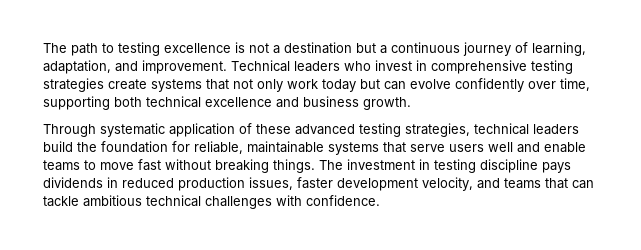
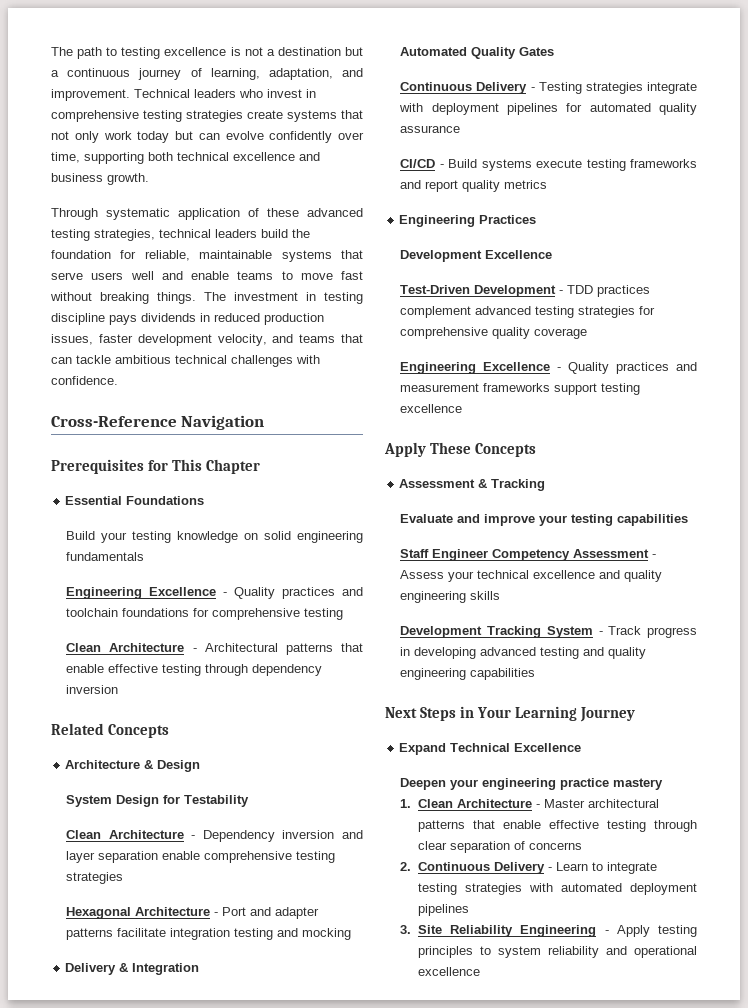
+ Cross-Reference Navigation
+ Prerequisites for This Chapter
+ Essential Foundations
+ Build your testing knowledge on solid engineering fundamentals
+ Engineering Excellence - Quality practices and toolchain foundations for comprehensive testing
+ Clean Architecture - Architectural patterns that enable effective testing through dependency inversion
+ Related Concepts
+ Architecture & Design
+ System Design for Testability
+ Clean Architecture - Dependency inversion and layer separation enable comprehensive testing strategies
+ Hexagonal Architecture - Port and adapter patterns facilitate integration testing and mocking
+ Delivery & Integration
+ Automated Quality Gates
+ Continuous Delivery - Testing strategies integrate with deployment pipelines for automated quality assurance
+ CI/CD - Build systems execute testing frameworks and report quality metrics
+ Engineering Practices
+ Development Excellence
+ Test-Driven Development - TDD practices complement advanced testing strategies for comprehensive quality coverage
+ Engineering Excellence - Quality practices and measurement frameworks support testing excellence
+ Apply These Concepts
+ Assessment & Tracking
+ Evaluate and improve your testing capabilities
+ Staff Engineer Competency Assessment - Assess your technical excellence and quality engineering skills
+ Development Tracking System - Track progress in developing advanced testing and quality engineering capabilities
+ Next Steps in Your Learning Journey
+ Expand Technical Excellence
+ Deepen your engineering practice mastery
+ 1. Clean Architecture - Master architectural patterns that enable effective testing through clear separation of concerns
+ 2. Continuous Delivery - Learn to integrate testing strategies with automated deployment pipelines
+ 3. Site Reliability Engineering - Apply testing principles to system reliability and operational excellence

